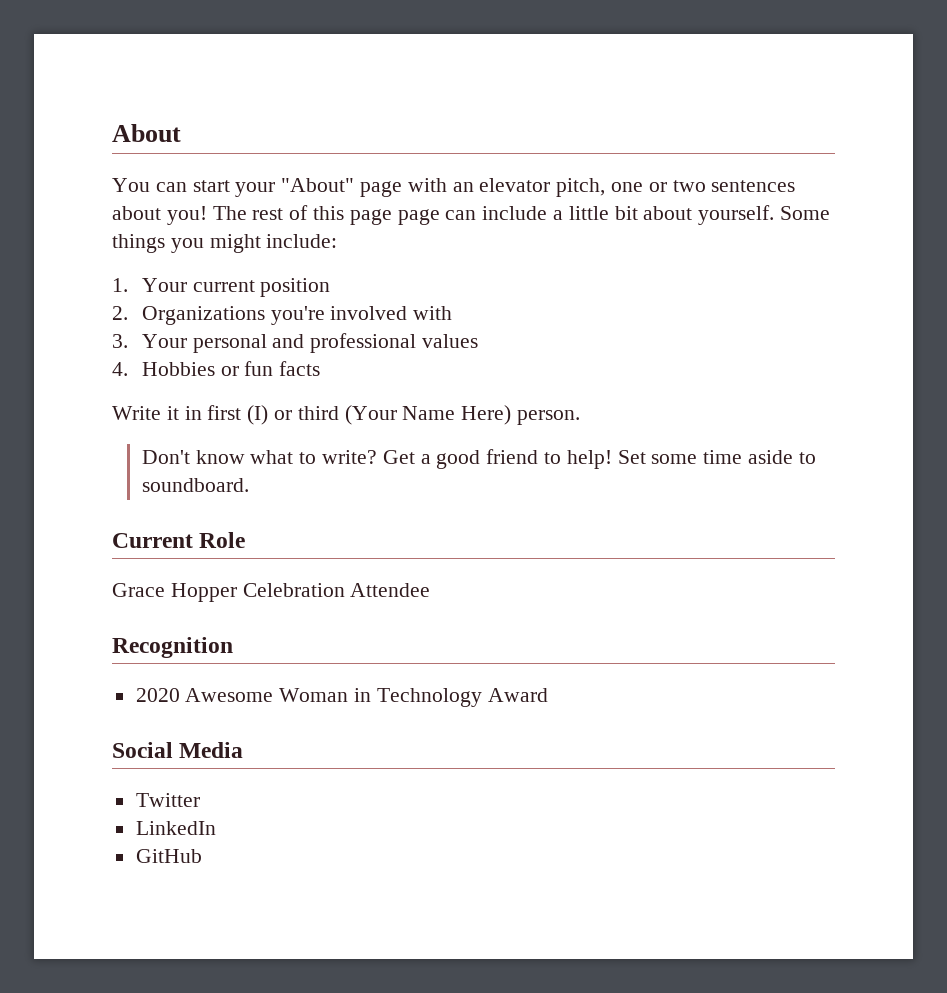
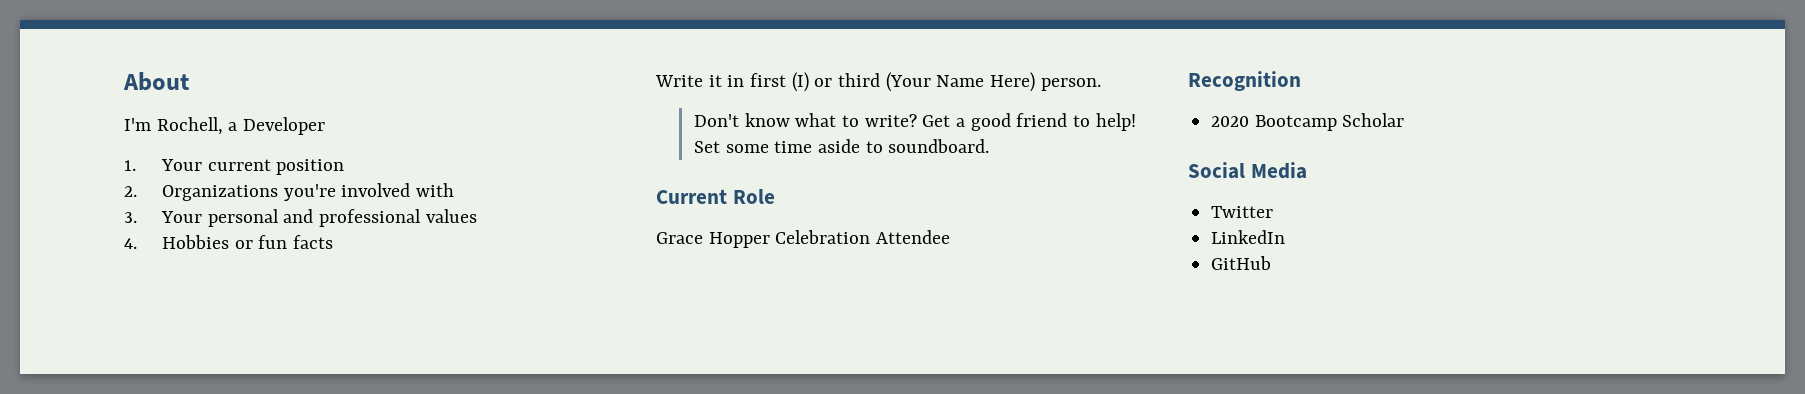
- You can start your "About" page with an elevator pitch, one or two sentences about you! The rest of this page page can include a little bit about yourself. Some things you might include:
+ I'm Rochell, a Developer
- 2020 Awesome Woman in Technology Award
+ 2020 Bootcamp Scholar

